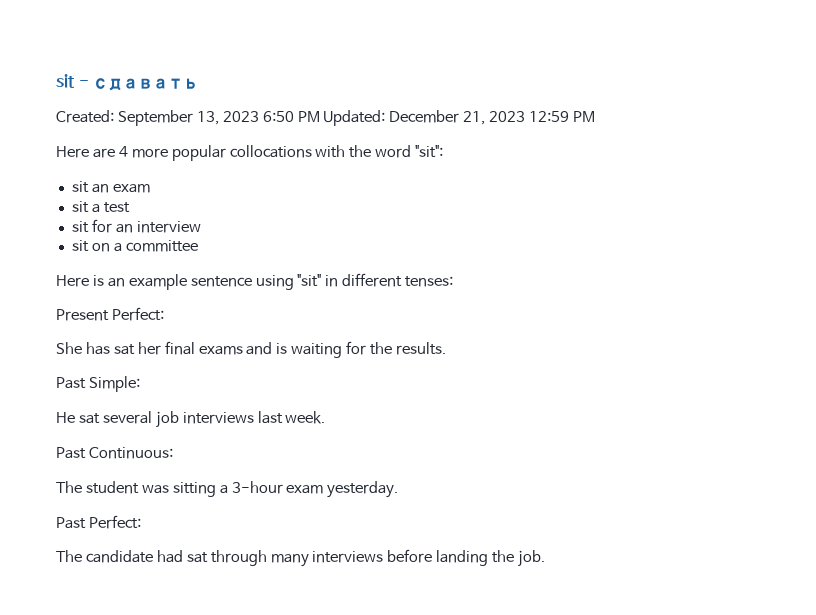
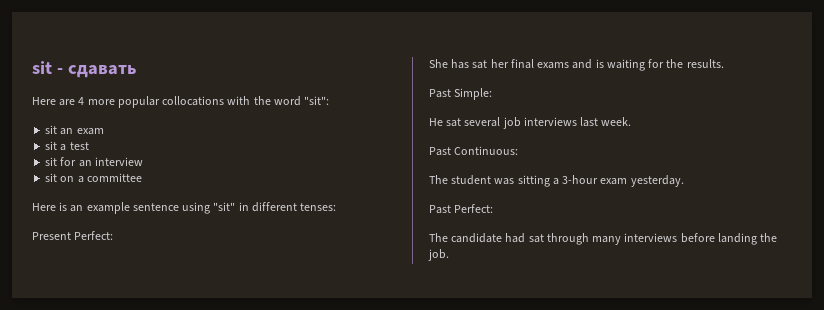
- Created: September 13, 2023 6:50 PM Updated: December 21, 2023 12:59 PM

